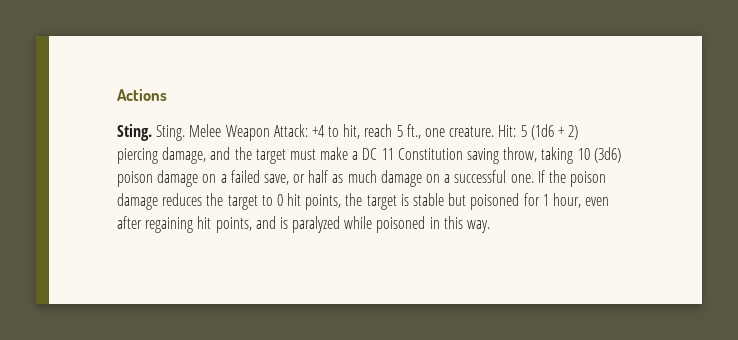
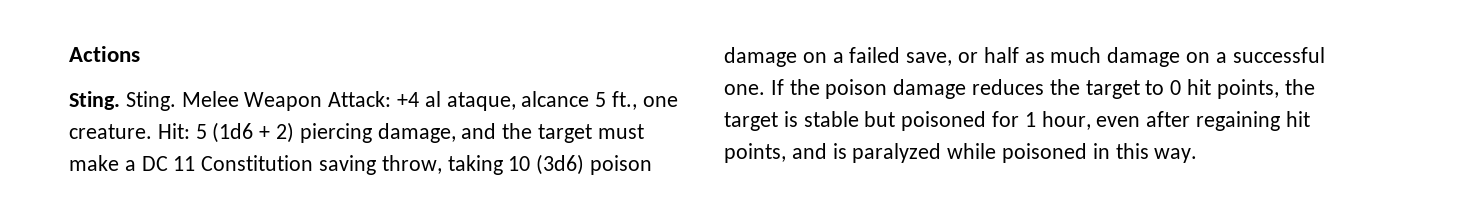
- Melee Weapon Attack: +4 to hit, reach 5 ft., one creature.
+ Melee Weapon Attack: +4 al ataque, alcance 5 ft., one creature.

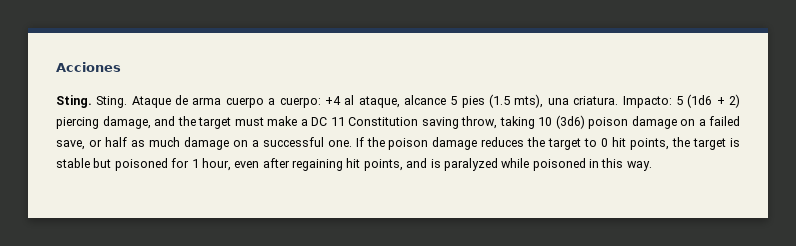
- Actions
+ Acciones
- Melee Weapon Attack: +4 al ataque, alcance 5 ft., one creature. Hit: 5 (1d6 + 2) piercing damage, and the target must make a DC 11 Constitution saving throw, taking 10 (3d6) poison damage on a failed save, or half as much damage on a successful one.
+ Ataque de arma cuerpo a cuerpo: +4 al ataque, alcance 5 pies (1.5 mts), una criatura. Impacto: 5 (1d6 + 2) piercing damage, and the target must make a DC 11 Constitution saving throw, taking 10 (3d6) poison damage on a failed save, or half as much damage on a successful one.

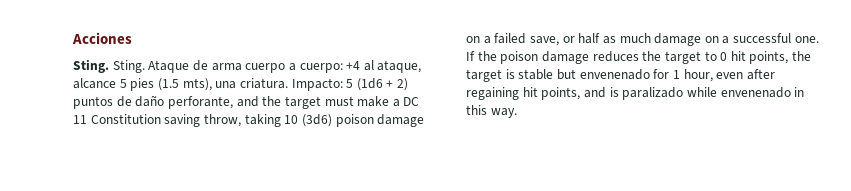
- Impacto: 5 (1d6 + 2) piercing damage, and the target must make a DC 11 Constitution saving throw, taking 10 (3d6) poison damage on a failed save, or half as much damage on a successful one.
+ Impacto: 5 (1d6 + 2) puntos de daño perforante, and the target must make a DC 11 Constitution saving throw, taking 10 (3d6) poison damage on a failed save, or half as much damage on a successful one.
- If the poison damage reduces the target to 0 hit points, the target is stable but poisoned for 1 hour, even after regaining hit points, and is paralyzed while poisoned in this way.
+ If the poison damage reduces the target to 0 hit points, the target is stable but envenenado for 1 hour, even after regaining hit points, and is paralizado while envenenado in this way.

